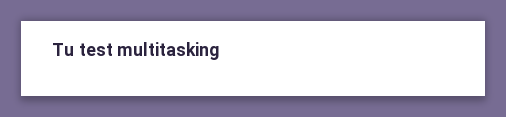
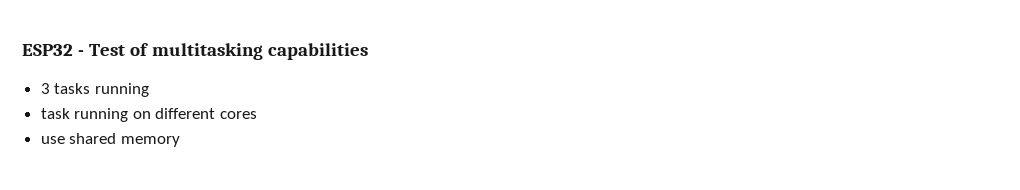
- Tu test multitasking
+ ESP32 - Test of multitasking capabilities
+ 3 tasks running
+ task running on different cores
+ use shared memory

